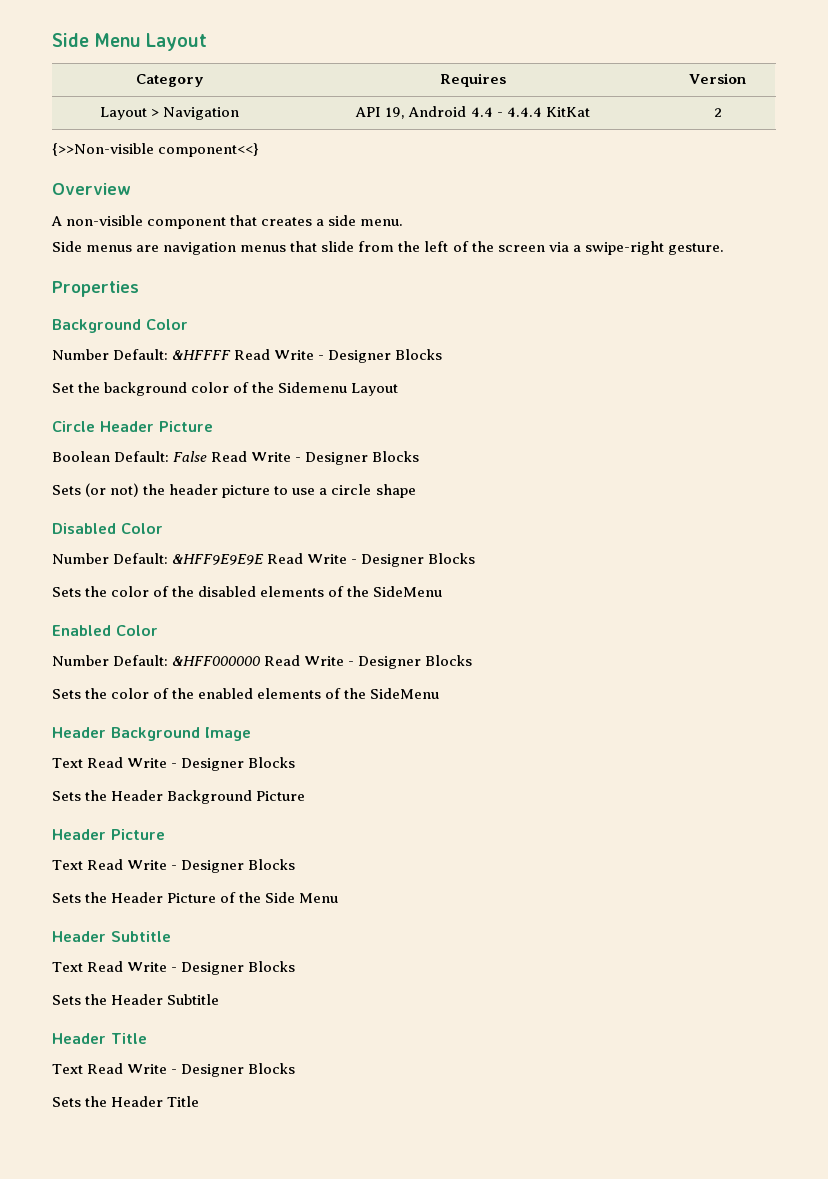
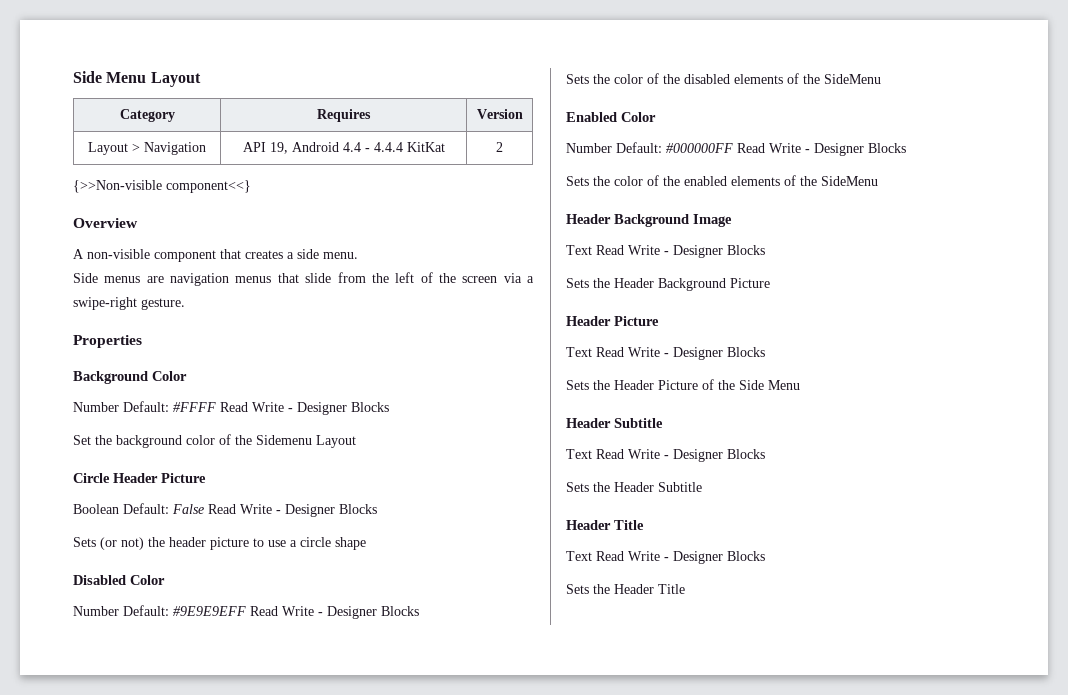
- Number Default: &HFFFF Read Write - Designer Blocks
+ Number Default: #FFFF Read Write - Designer Blocks
- Number Default: &HFF9E9E9E Read Write - Designer Blocks
+ Number Default: #9E9E9EFF Read Write - Designer Blocks
- Number Default: &HFF000000 Read Write - Designer Blocks
+ Number Default: #000000FF Read Write - Designer Blocks

